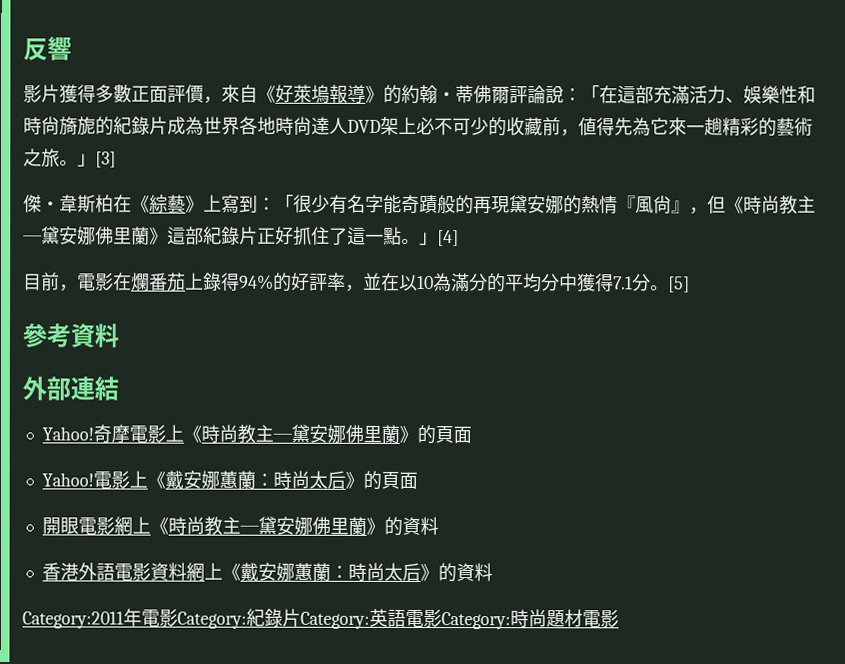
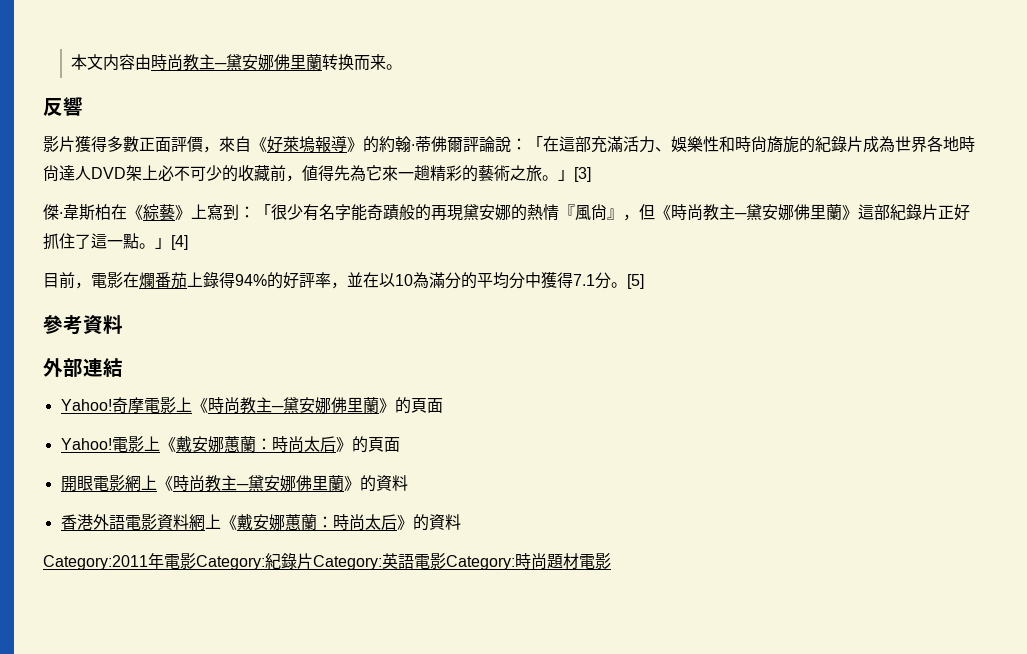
+ 本文内容由時尚教主─黛安娜佛里蘭转换而来。

